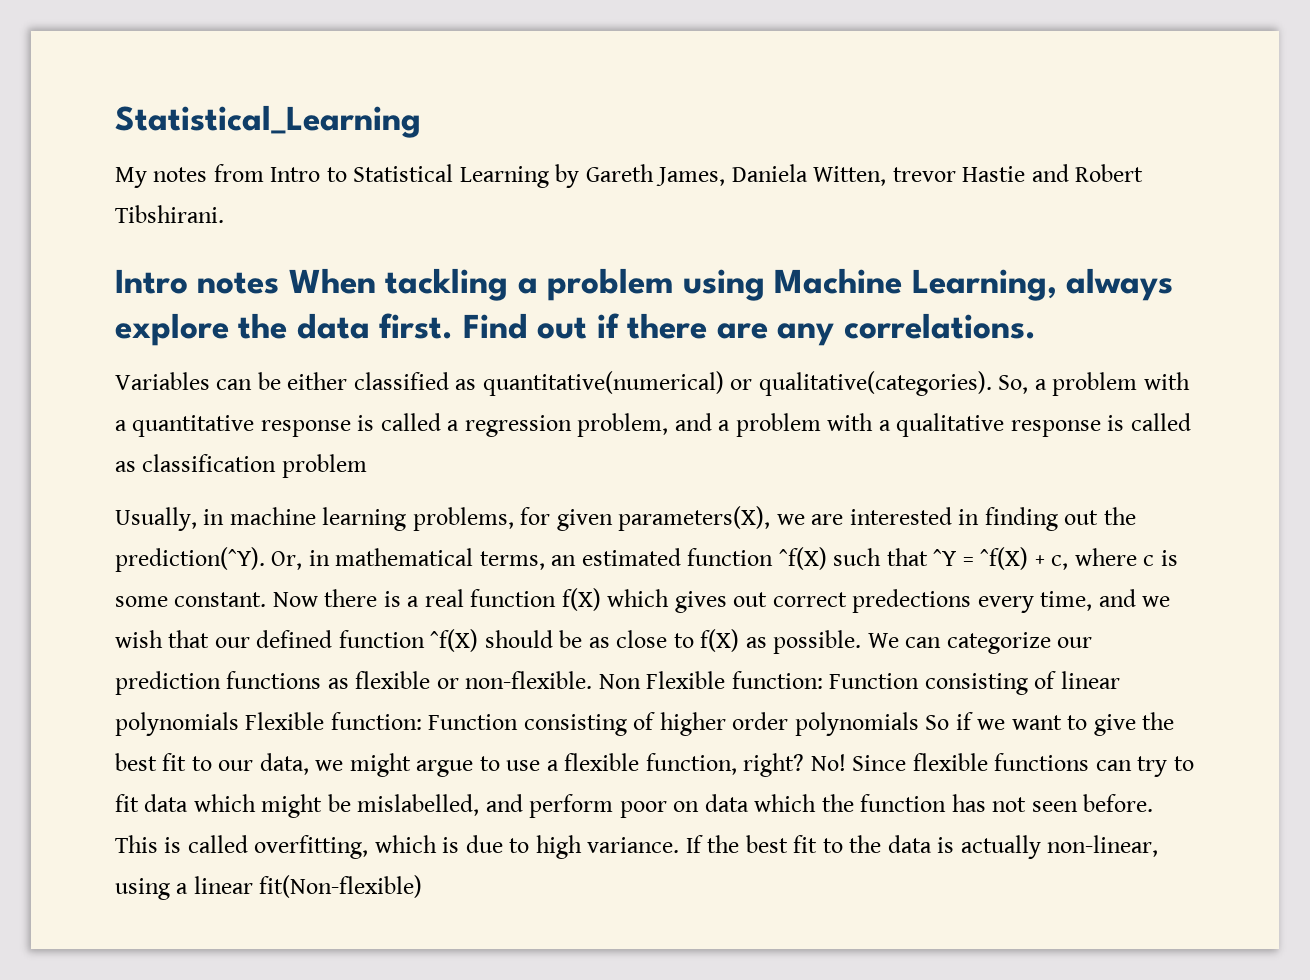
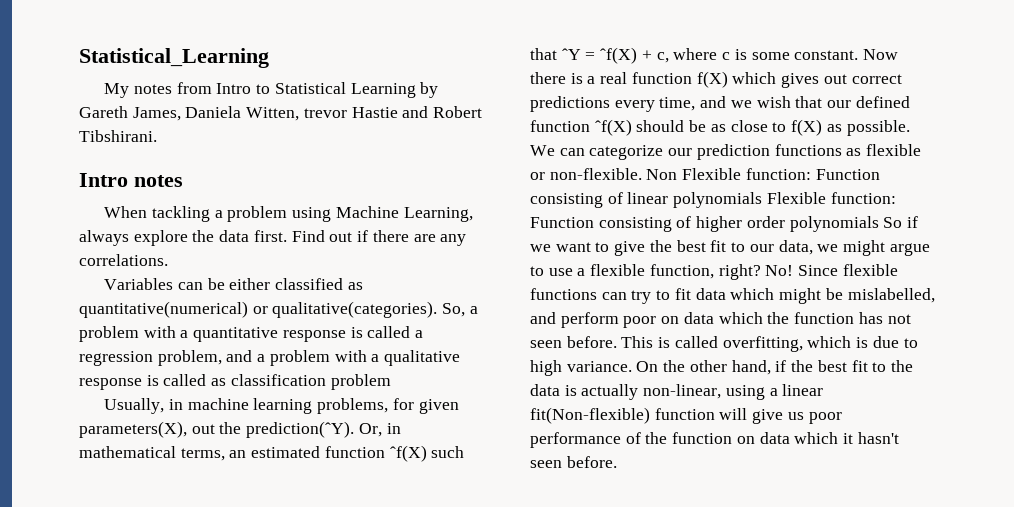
- Intro notes When tackling a problem using Machine Learning, always explore the data first.
+ Intro notes
+ When tackling a problem using Machine Learning, always explore the data first.
- Usually, in machine learning problems, for given parameters(X), we are interested in finding out the prediction(ˆY).
+ Usually, in machine learning problems, for given parameters(X), out the prediction(ˆY).
- Now there is a real function f(X) which gives out correct predections every time, and we wish that our defined function ˆf(X) should be as close to f(X) as possible.
+ Now there is a real function f(X) which gives out correct predictions every time, and we wish that our defined function ˆf(X) should be as close to f(X) as possible.
- If the best fit to the data is actually non-linear, using a linear fit(Non-flexible)
+ On the other hand, if the best fit to the data is actually non-linear, using a linear fit(Non-flexible) function will give us poor performance of the function on data which it hasn't seen before.

